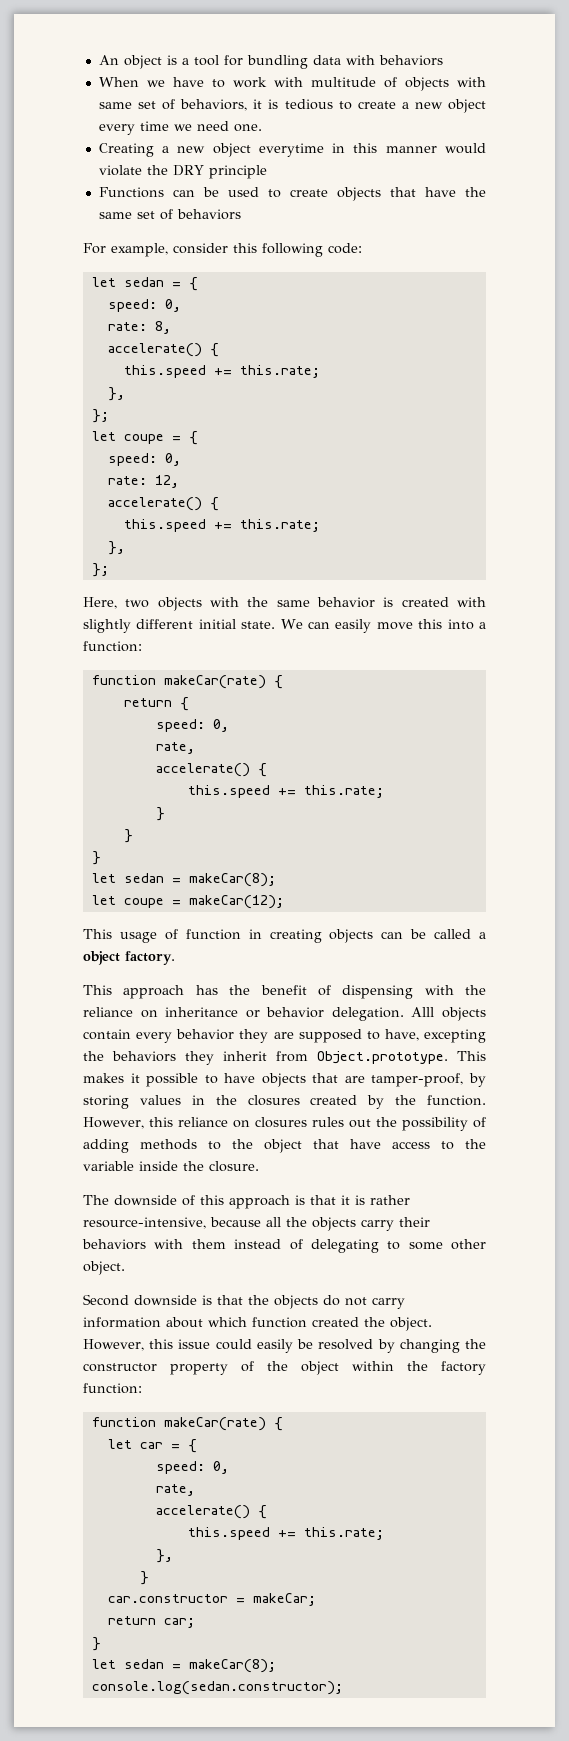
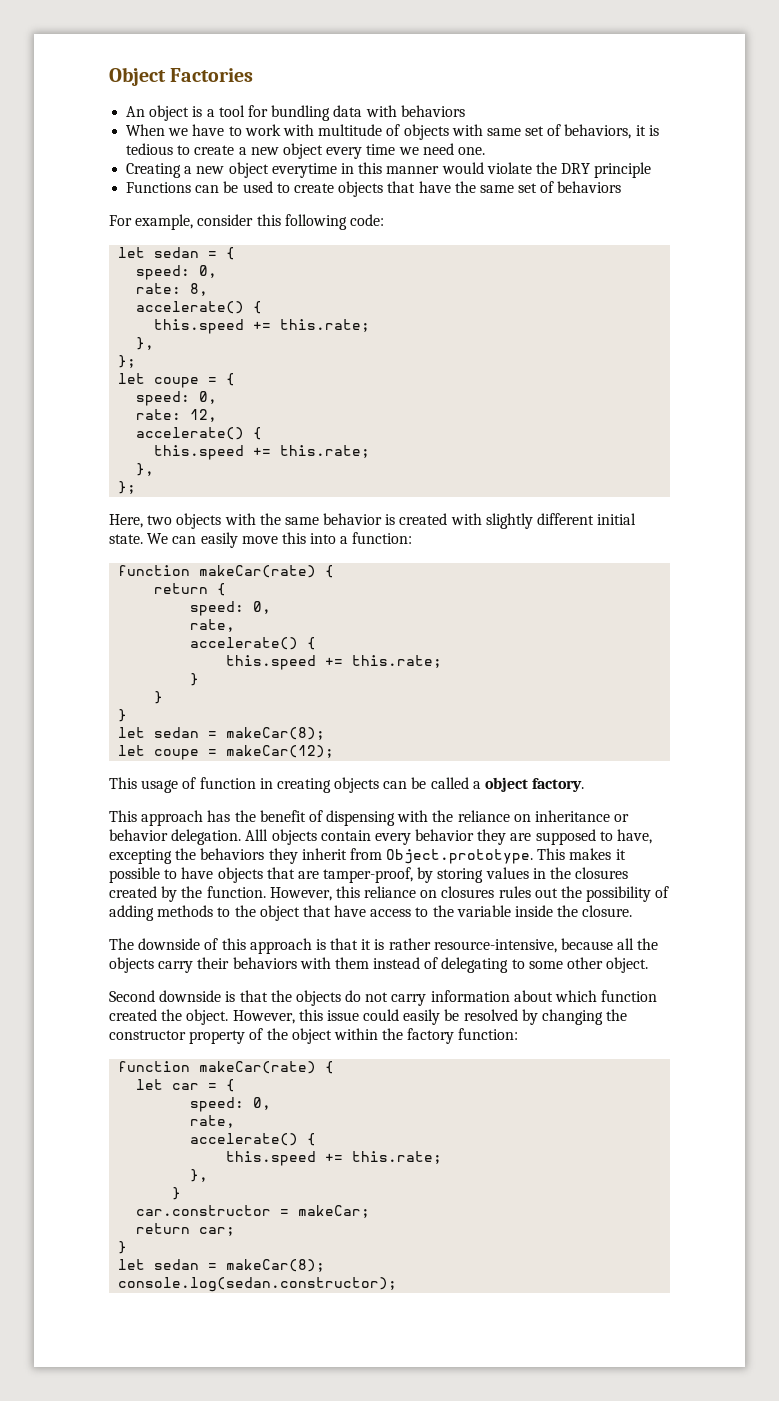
+ Object Factories

